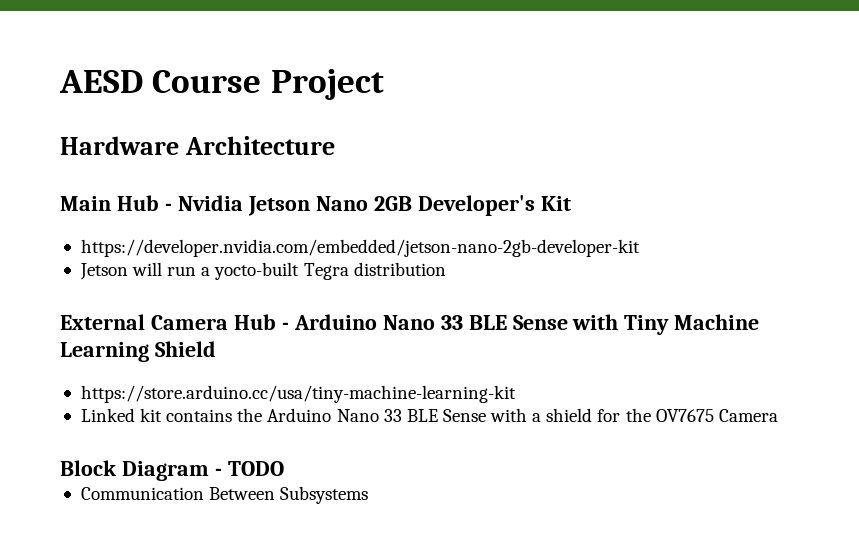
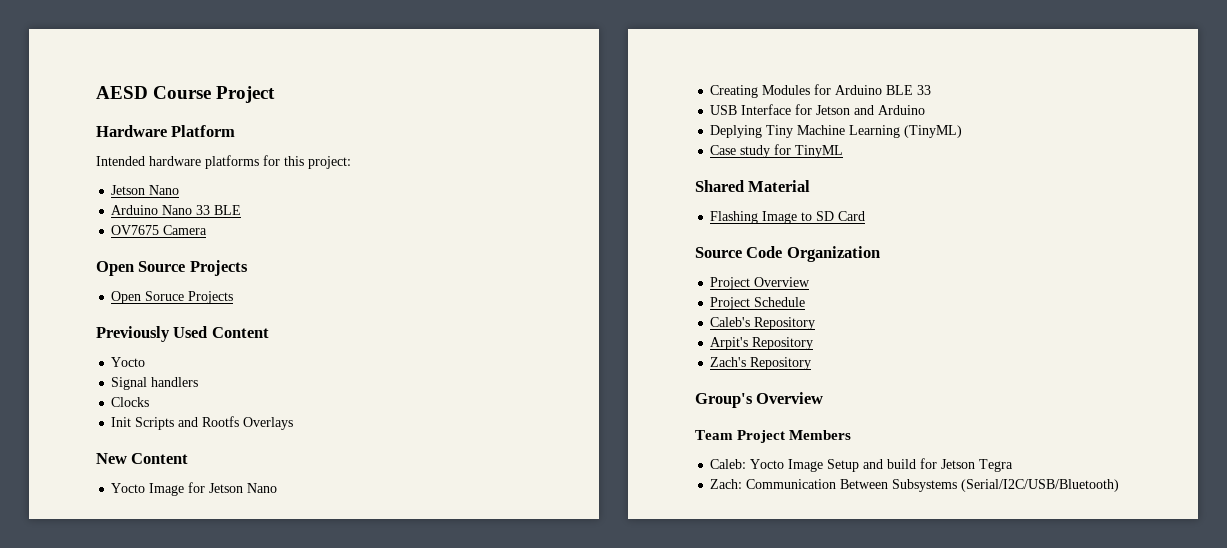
- Hardware Architecture
- Main Hub - Nvidia Jetson Nano 2GB Developer's Kit
- https://developer.nvidia.com/embedded/jetson-nano-2gb-developer-kit
- Jetson will run a yocto-built Tegra distribution
- External Camera Hub - Arduino Nano 33 BLE Sense with Tiny Machine Learning Shield
- https://store.arduino.cc/usa/tiny-machine-learning-kit
- Linked kit contains the Arduino Nano 33 BLE Sense with a shield for the OV7675 Camera
- Block Diagram - TODO
- Communication Between Subsystems
+ Hardware Platform
+ Intended hardware platforms for this project:
+ Jetson Nano
+ Arduino Nano 33 BLE
+ OV7675 Camera
+ Open Source Projects
+ Open Soruce Projects
+ Previously Used Content
+ Yocto
+ Signal handlers
+ Clocks
+ Init Scripts and Rootfs Overlays
+ New Content
+ Yocto Image for Jetson Nano
+ Creating Modules for Arduino BLE 33
+ USB Interface for Jetson and Arduino
+ Deplying Tiny Machine Learning (TinyML)
+ Case study for TinyML
+ Shared Material
+ Flashing Image to SD Card
+ Source Code Organization
+ Project Overview
+ Project Schedule
+ Caleb's Repository
+ Arpit's Repository
+ Zach's Repository
+ Group's Overview
+ Team Project Members
+ Caleb: Yocto Image Setup and build for Jetson Tegra
+ Zach: Communication Between Subsystems (Serial/I2C/USB/Bluetooth)

